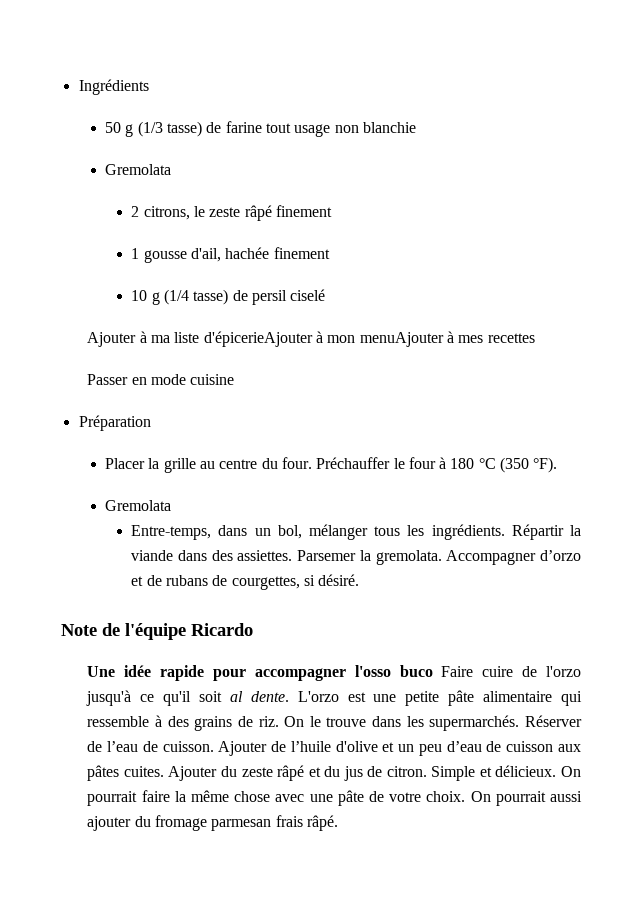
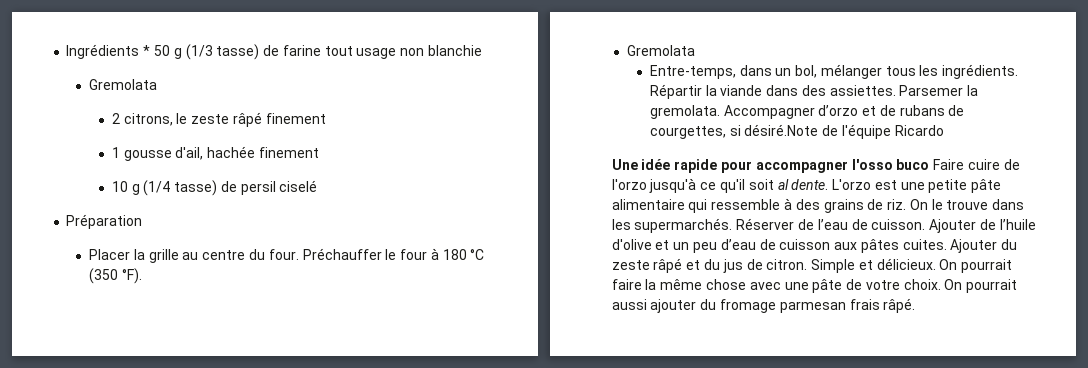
- Ingrédients
- 50 g (1/3 tasse) de farine tout usage non blanchie
+ Ingrédients * 50 g (1/3 tasse) de farine tout usage non blanchie
- Ajouter à ma liste d'épicerieAjouter à mon menuAjouter à mes recettes
- Passer en mode cuisine
- Accompagner d’orzo et de rubans de courgettes, si désiré.
- Note de l'équipe Ricardo
+ Accompagner d’orzo et de rubans de courgettes, si désiré.Note de l'équipe Ricardo

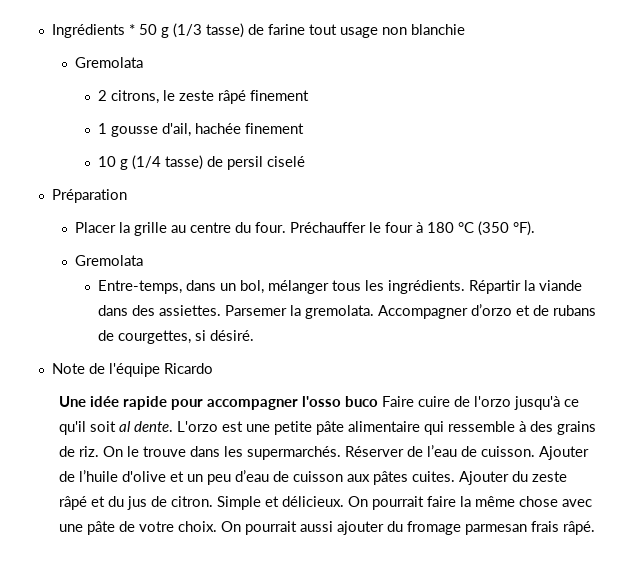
- Accompagner d’orzo et de rubans de courgettes, si désiré.Note de l'équipe Ricardo
+ Accompagner d’orzo et de rubans de courgettes, si désiré.
+ Note de l'équipe Ricardo

